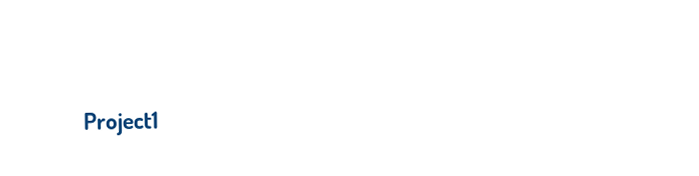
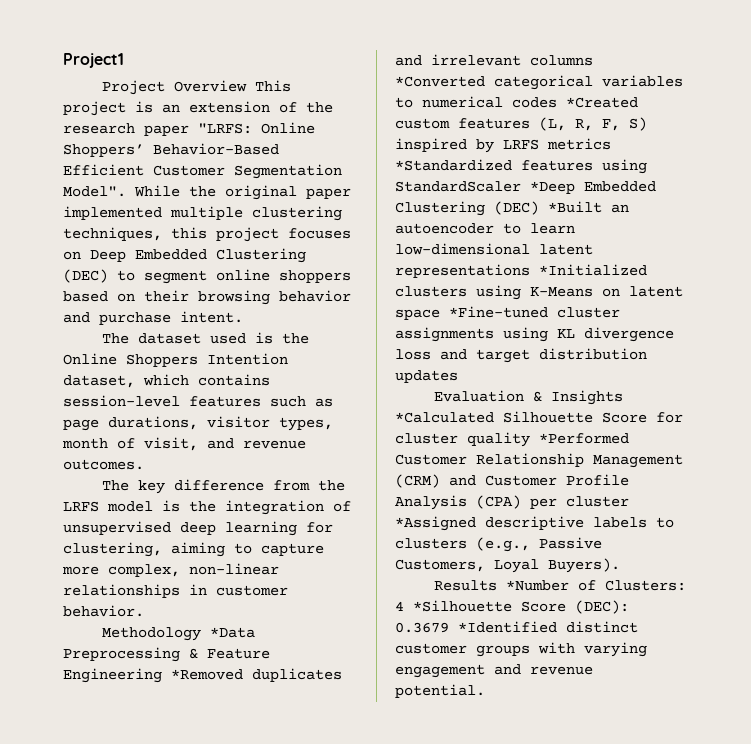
+ Project Overview This project is an extension of the research paper "LRFS: Online Shoppers’ Behavior-Based Efficient Customer Segmentation Model". While the original paper implemented multiple clustering techniques, this project focuses on Deep Embedded Clustering (DEC) to segment online shoppers based on their browsing behavior and purchase intent.
+ The dataset used is the Online Shoppers Intention dataset, which contains session-level features such as page durations, visitor types, month of visit, and revenue outcomes.
+ The key difference from the LRFS model is the integration of unsupervised deep learning for clustering, aiming to capture more complex, non-linear relationships in customer behavior.
+ Methodology *Data Preprocessing & Feature Engineering *Removed duplicates and irrelevant columns *Converted categorical variables to numerical codes *Created custom features (L, R, F, S) inspired by LRFS metrics *Standardized features using StandardScaler *Deep Embedded Clustering (DEC) *Built an autoencoder to learn low-dimensional latent representations *Initialized clusters using K-Means on latent space *Fine-tuned cluster assignments using KL divergence loss and target distribution updates
+ Evaluation & Insights *Calculated Silhouette Score for cluster quality *Performed Customer Relationship Management (CRM) and Customer Profile Analysis (CPA) per cluster *Assigned descriptive labels to clusters (e.g., Passive Customers, Loyal Buyers).
+ Results *Number of Clusters: 4 *Silhouette Score (DEC): 0.3679 *Identified distinct customer groups with varying engagement and revenue potential.

